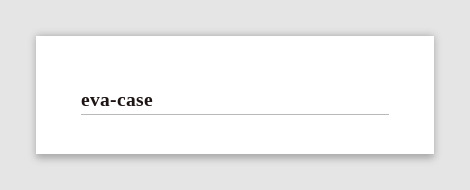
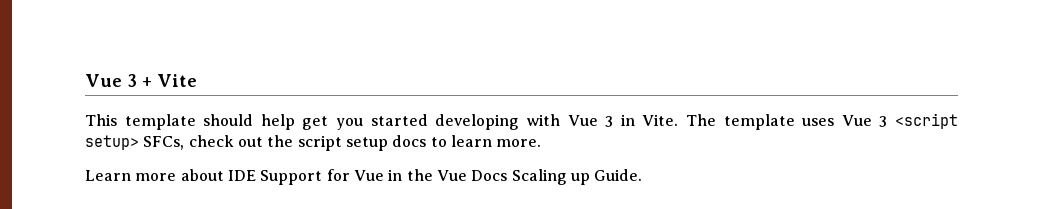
- eva-case
+ Vue 3 + Vite
+ This template should help get you started developing with Vue 3 in Vite. The template uses Vue 3 <script setup> SFCs, check out the script setup docs to learn more.
+ Learn more about IDE Support for Vue in the Vue Docs Scaling up Guide.

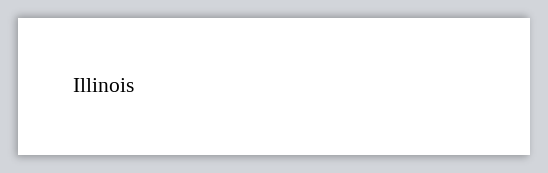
- Vue 3 + Vite
- This template should help get you started developing with Vue 3 in Vite. The template uses Vue 3 <script setup> SFCs, check out the script setup docs to learn more.
- Learn more about IDE Support for Vue in the Vue Docs Scaling up Guide.
+ Illinois

